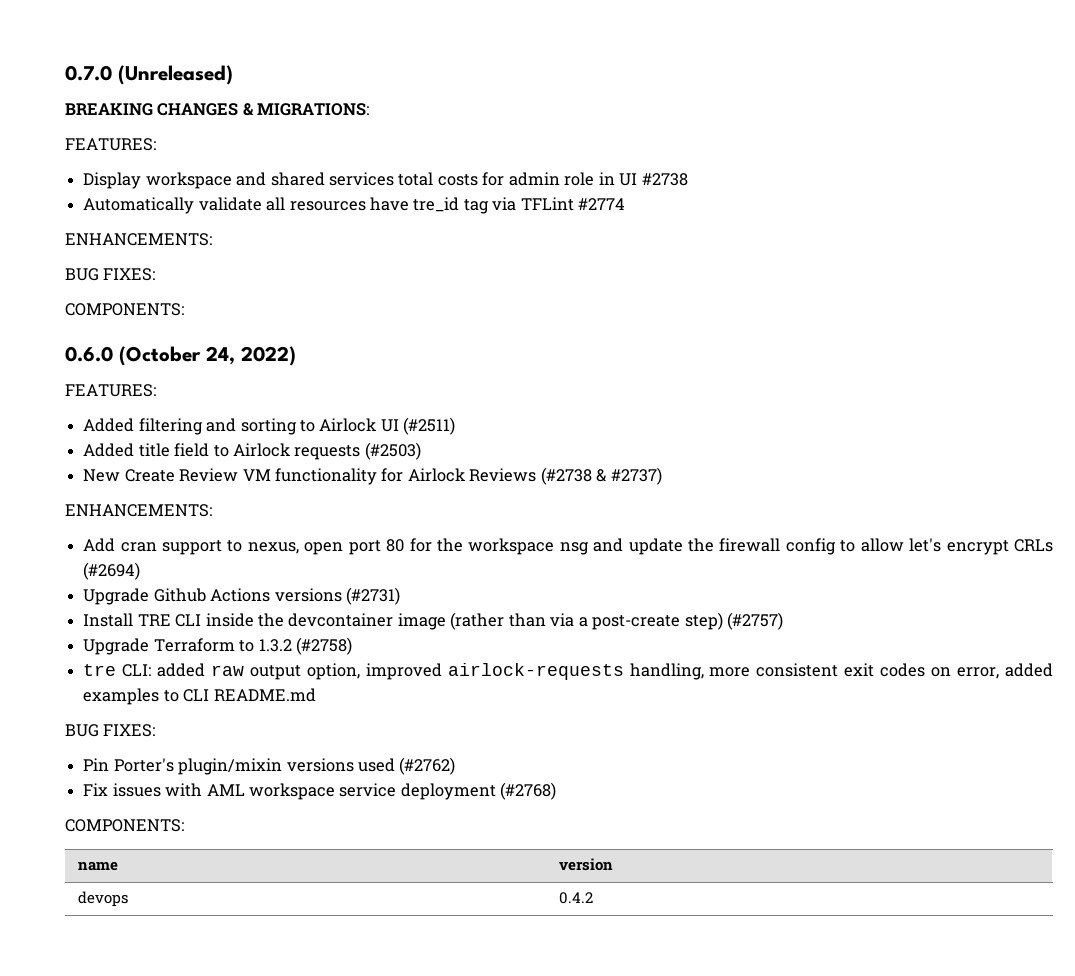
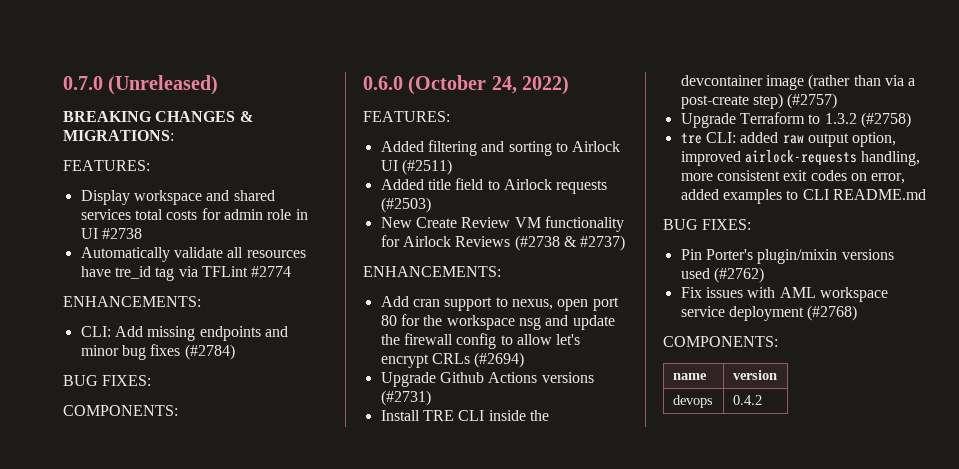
+ CLI: Add missing endpoints and minor bug fixes (#2784)

